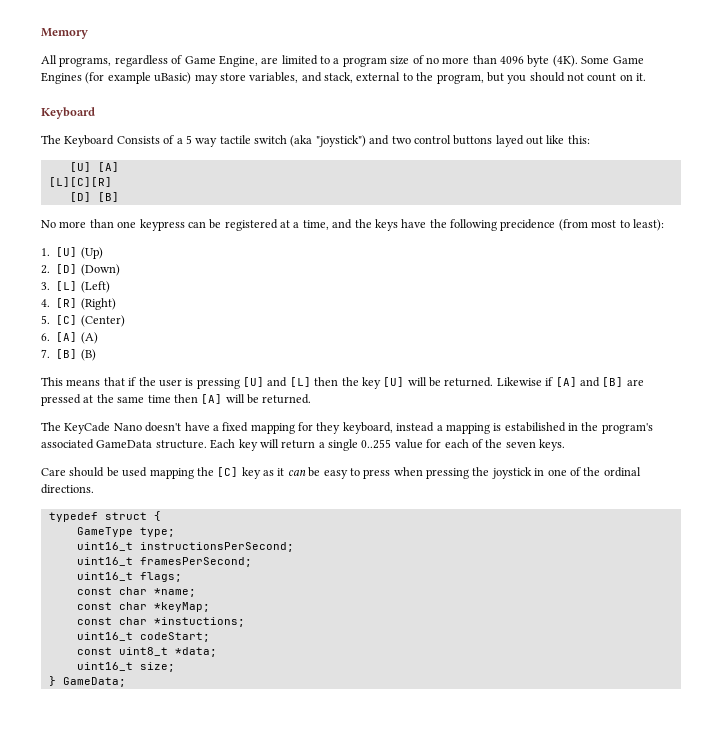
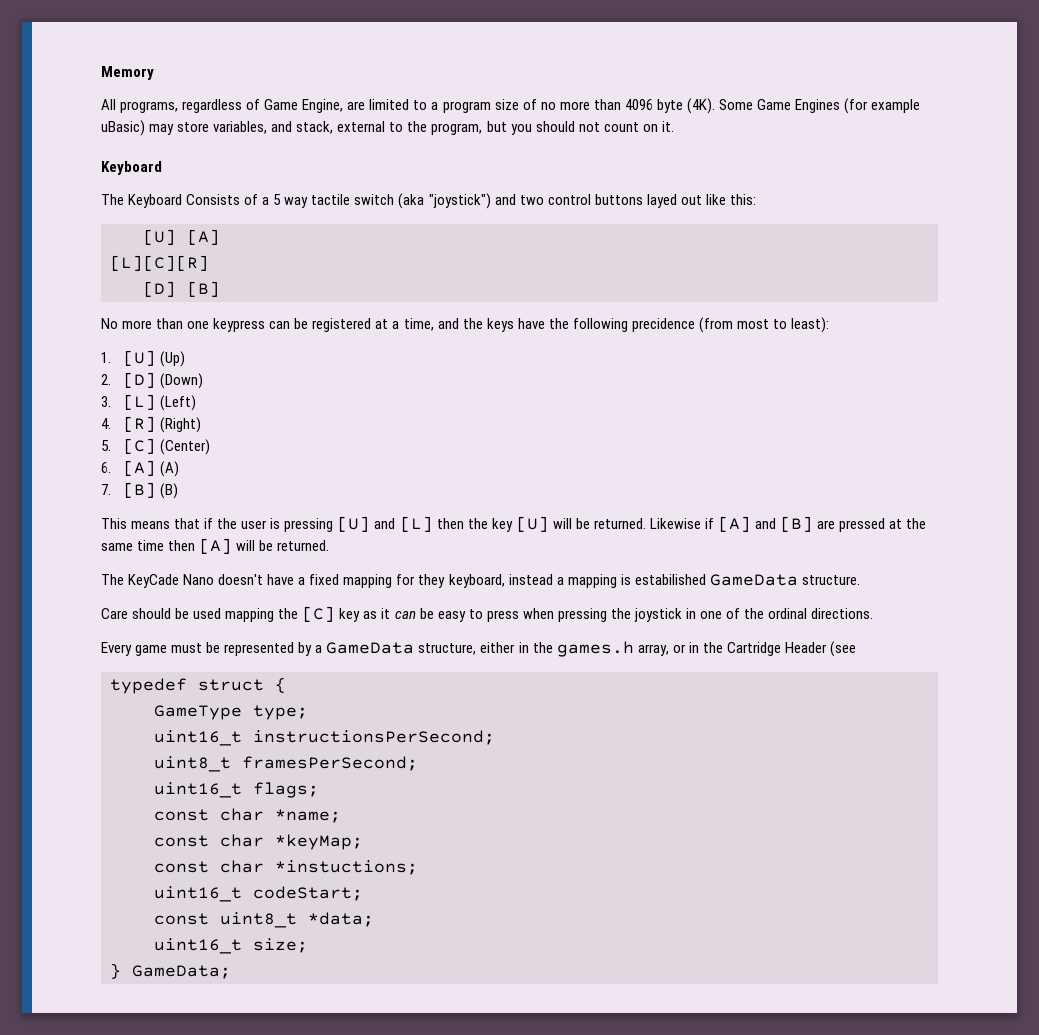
- The KeyCade Nano doesn't have a fixed mapping for they keyboard, instead a mapping is estabilished in the program's associated GameData structure. Each key will return a single 0..255 value for each of the seven keys.
+ The KeyCade Nano doesn't have a fixed mapping for they keyboard, instead a mapping is estabilished GameData structure.
+ Every game must be represented by a GameData structure, either in the games.h array, or in the Cartridge Header (see
- uint16_t framesPerSecond;
+ uint8_t framesPerSecond;

